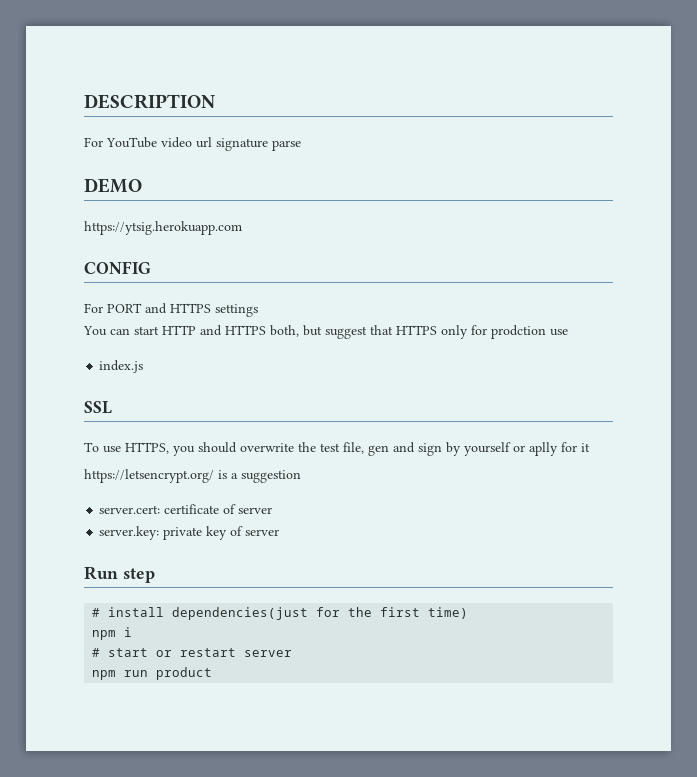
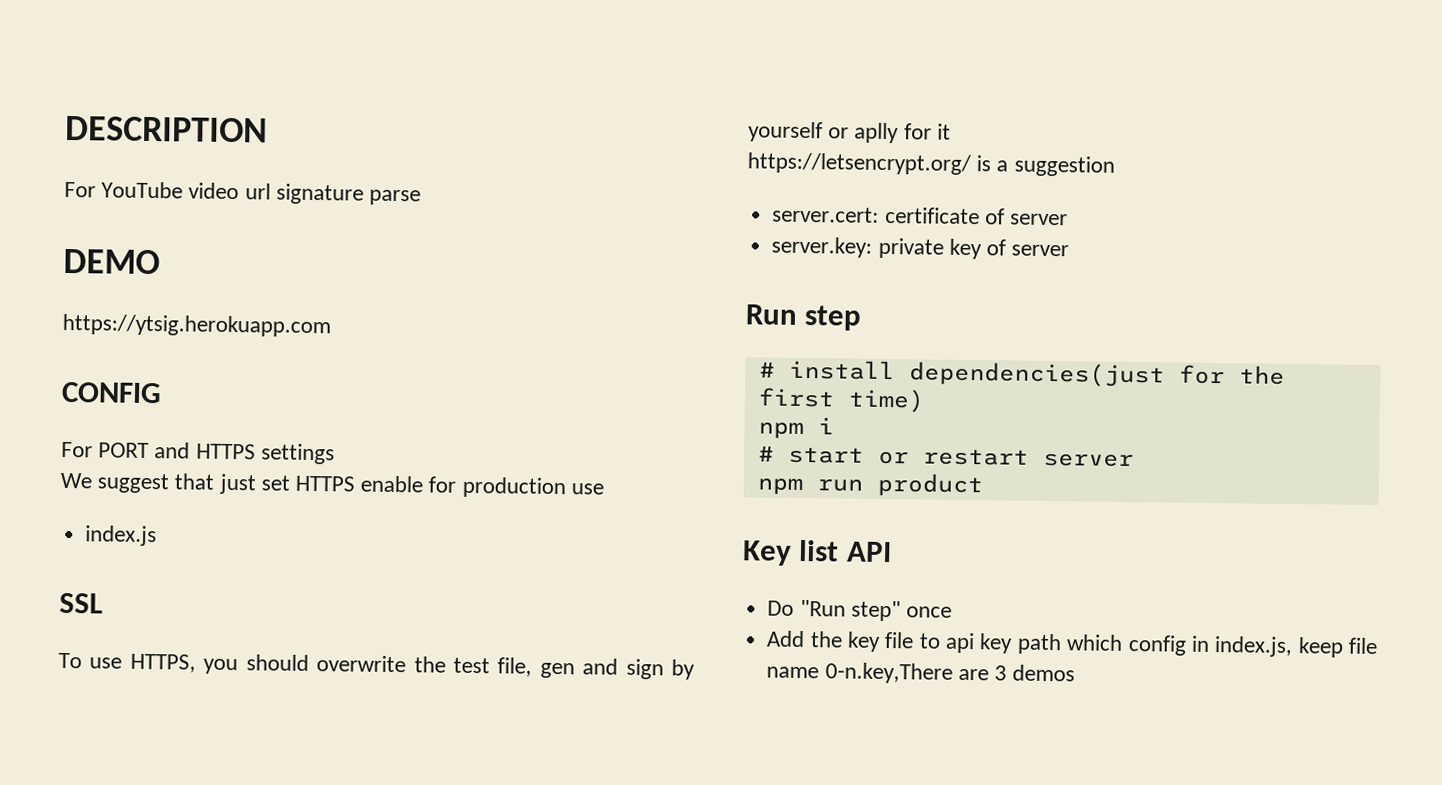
- You can start HTTP and HTTPS both, but suggest that HTTPS only for prodction use
+ We suggest that just set HTTPS enable for production use
+ Key list API
+ Do "Run step" once
+ Add the key file to api key path which config in index.js, keep file name 0-n.key,There are 3 demos

